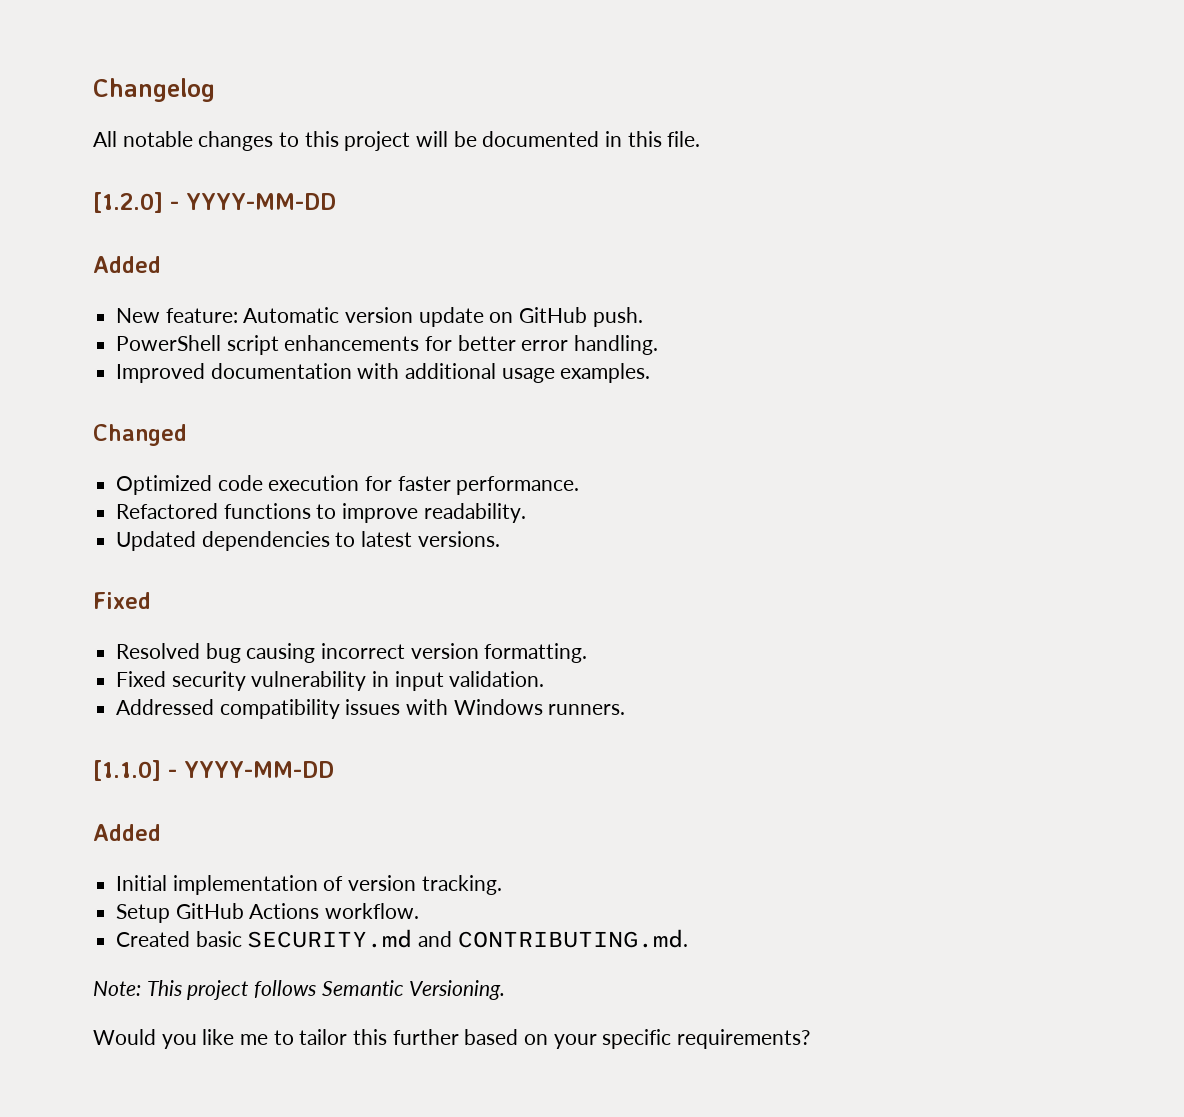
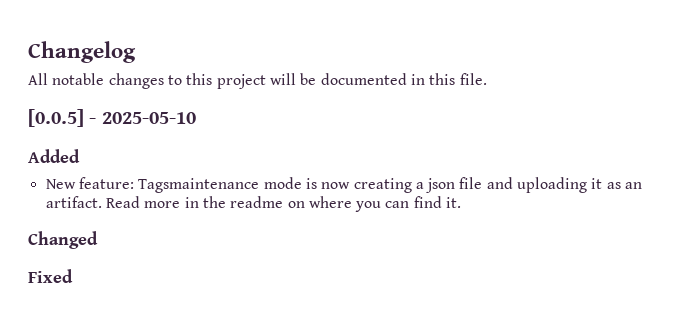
- [1.2.0] - YYYY-MM-DD
+ [0.0.5] - 2025-05-10
- New feature: Automatic version update on GitHub push.
- PowerShell script enhancements for better error handling.
- Improved documentation with additional usage examples.
+ New feature: Tagsmaintenance mode is now creating a json file and uploading it as an artifact. Read more in the readme on where you can find it.
  Changed
- Optimized code execution for faster performance.
- Refactored functions to improve readability.
- Updated dependencies to latest versions.
  Fixed
- Resolved bug causing incorrect version formatting.
- Fixed security vulnerability in input validation.
- Addressed compatibility issues with Windows runners.
- [1.1.0] - YYYY-MM-DD
- Added
- Initial implementation of version tracking.
- Setup GitHub Actions workflow.
- Created basic SECURITY.md and CONTRIBUTING.md.
- Note: This project follows Semantic Versioning.
- Would you like me to tailor this further based on your specific requirements?

